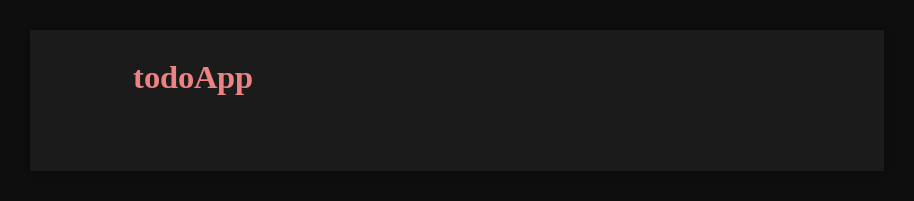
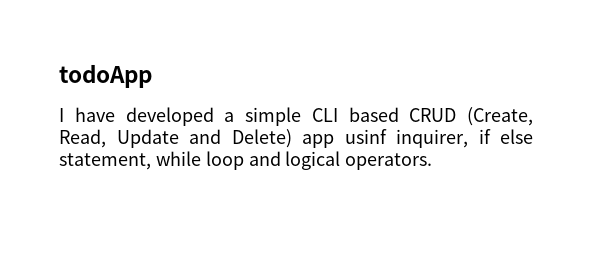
+ I have developed a simple CLI based CRUD (Create, Read, Update and Delete) app usinf inquirer, if else statement, while loop and logical operators.

